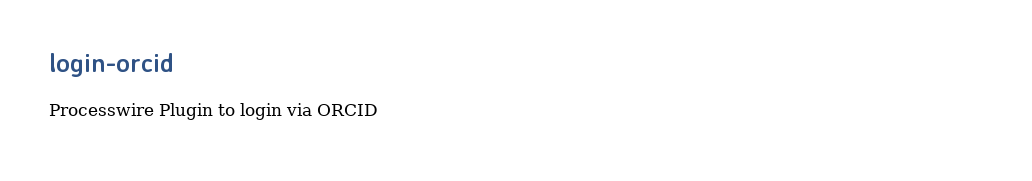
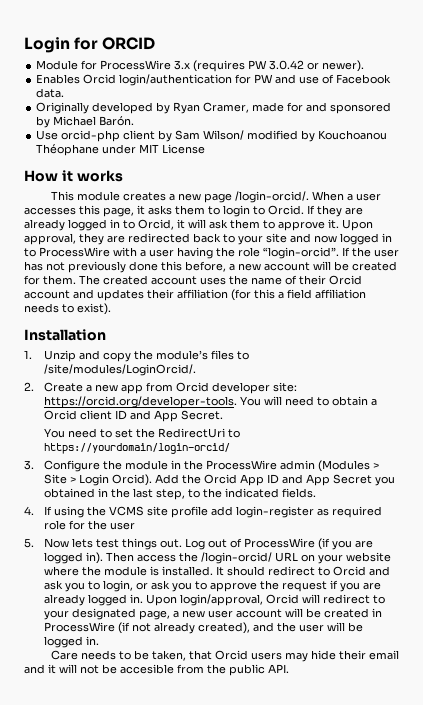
- login-orcid
- Processwire Plugin to login via ORCID
+ Login for ORCID
+ Module for ProcessWire 3.x (requires PW 3.0.42 or newer).
+ Enables Orcid login/authentication for PW and use of Facebook data.
+ Originally developed by Ryan Cramer, made for and sponsored by Michael Barón.
+ Use orcid-php client by Sam Wilson/ modified by Kouchoanou Théophane under MIT License
+ How it works
+ This module creates a new page /login-orcid/. When a user accesses this page, it asks them to login to Orcid. If they are already logged in to Orcid, it will ask them to approve it. Upon approval, they are redirected back to your site and now logged in to ProcessWire with a user having the role “login-orcid”. If the user has not previously done this before, a new account will be created for them. The created account uses the name of their Orcid account and updates their affiliation (for this a field affiliation needs to exist).
+ Installation
+ 1. Unzip and copy the module’s files to /site/modules/LoginOrcid/.
+ 2. Create a new app from Orcid developer site: https://orcid.org/developer-tools. You will need to obtain a Orcid client ID and App Secret.
+ You need to set the RedirectUri to https://yourdomain/login-orcid/
+ 3. Configure the module in the ProcessWire admin (Modules > Site > Login Orcid). Add the Orcid App ID and App Secret you obtained in the last step, to the indicated fields.
+ 4. If using the VCMS site profile add login-register as required role for the user
+ 5. Now lets test things out. Log out of ProcessWire (if you are logged in). Then access the /login-orcid/ URL on your website where the module is installed. It should redirect to Orcid and ask you to login, or ask you to approve the request if you are already logged in. Upon login/approval, Orcid will redirect to your designated page, a new user account will be created in ProcessWire (if not already created), and the user will be logged in.
+ Care needs to be taken, that Orcid users may hide their email and it will not be accesible from the public API.

